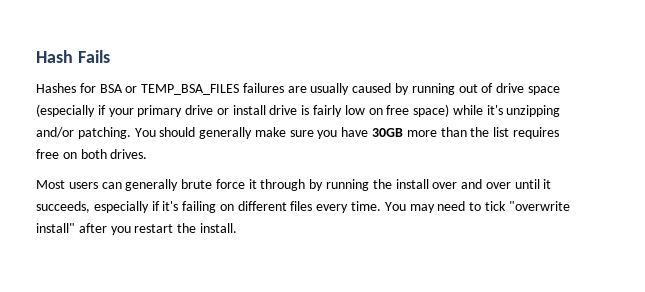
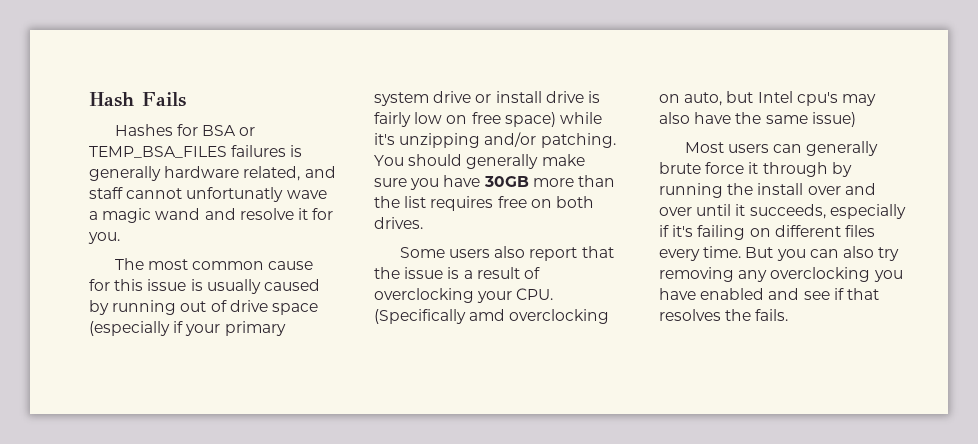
- Hashes for BSA or TEMP_BSA_FILES failures are usually caused by running out of drive space (especially if your primary drive or install drive is fairly low on free space) while it's unzipping and/or patching.
+ Hashes for BSA or TEMP_BSA_FILES failures is generally hardware related, and staff cannot unfortunatly wave a magic wand and resolve it for you.
+ The most common cause for this issue is usually caused by running out of drive space (especially if your primary system drive or install drive is fairly low on free space) while it's unzipping and/or patching.
+ Some users also report that the issue is a result of overclocking your CPU. (Specifically amd overclocking on auto, but Intel cpu's may also have the same issue)
- You may need to tick "overwrite install" after you restart the install.
+ But you can also try removing any overclocking you have enabled and see if that resolves the fails.

